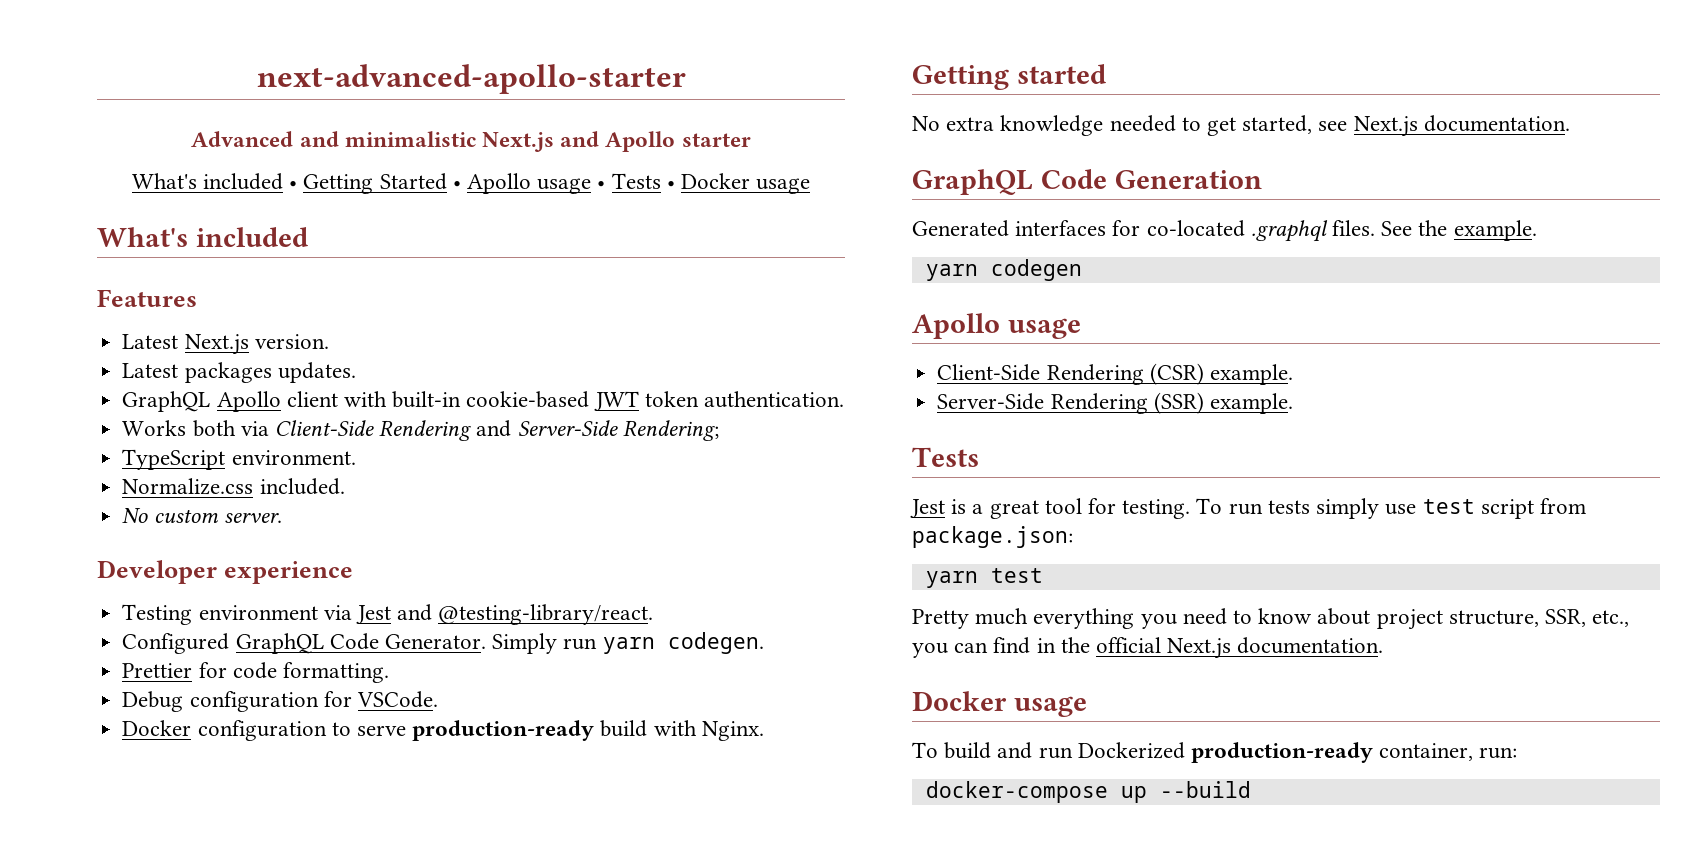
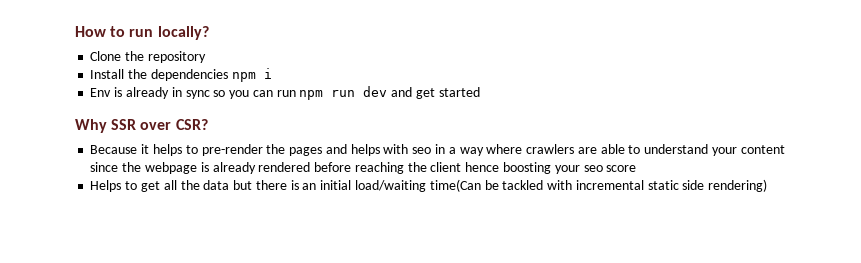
- next-advanced-apollo-starter
- Advanced and minimalistic Next.js and Apollo starter
- What's included • Getting Started • Apollo usage • Tests • Docker usage
- What's included
- Features
- Latest Next.js version.
- Latest packages updates.
- GraphQL Apollo client with built-in cookie-based JWT token authentication.
- Works both via Client-Side Rendering and Server-Side Rendering;
- TypeScript environment.
- Normalize.css included.
- No custom server.
- Developer experience
- Testing environment via Jest and @testing-library/react.
- Configured GraphQL Code Generator. Simply run yarn codegen.
- Prettier for code formatting.
- Debug configuration for VSCode.
- Docker configuration to serve production-ready build with Nginx.
- Getting started
- No extra knowledge needed to get started, see Next.js documentation.
- GraphQL Code Generation
- Generated interfaces for co-located .graphql files. See the example.
- yarn codegen
- Apollo usage
- Client-Side Rendering (CSR) example.
- Server-Side Rendering (SSR) example.
- Tests
- Jest is a great tool for testing. To run tests simply use test script from package.json:
- yarn test
- Pretty much everything you need to know about project structure, SSR, etc., you can find in the official Next.js documentation.
- Docker usage
- To build and run Dockerized production-ready container, run:
- docker-compose up --build
+ How to run locally?
+ Clone the repository
+ Install the dependencies npm i
+ Env is already in sync so you can run npm run dev and get started
+ Why SSR over CSR?
+ Because it helps to pre-render the pages and helps with seo in a way where crawlers are able to understand your content since the webpage is already rendered before reaching the client hence boosting your seo score
+ Helps to get all the data but there is an initial load/waiting time(Can be tackled with incremental static side rendering)

